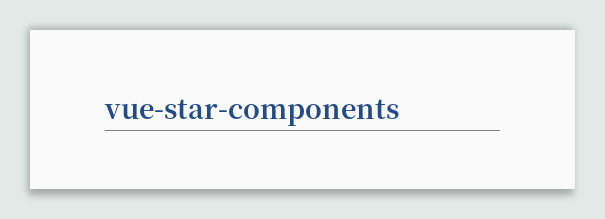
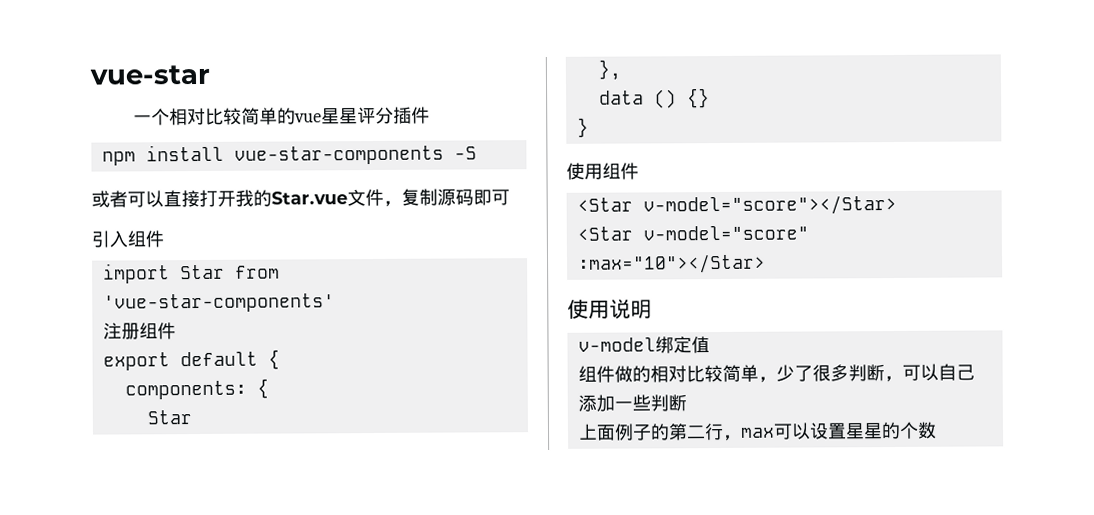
- vue-star-components
+ vue-star
+ 一个相对比较简单的vue星星评分插件
+ npm install vue-star-components -S
+ 或者可以直接打开我的Star.vue文件，复制源码即可
+ 引入组件
+ import Star from 'vue-star-components'
+ 注册组件
+ export default {
+ components: {
+ Star
+ },
+ data () {}
+ }
+ 使用组件
+ <Star v-model="score"></Star>
+ <Star v-model="score" :max="10"></Star>
+ 使用说明
+ v-model绑定值
+ 组件做的相对比较简单，少了很多判断，可以自己添加一些判断
+ 上面例子的第二行，max可以设置星星的个数

